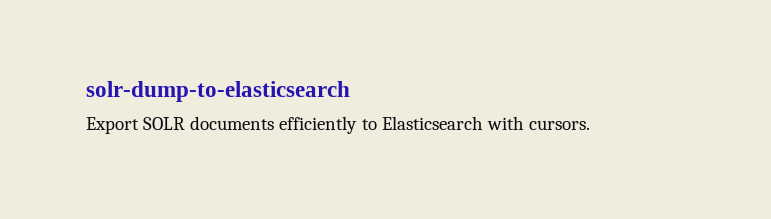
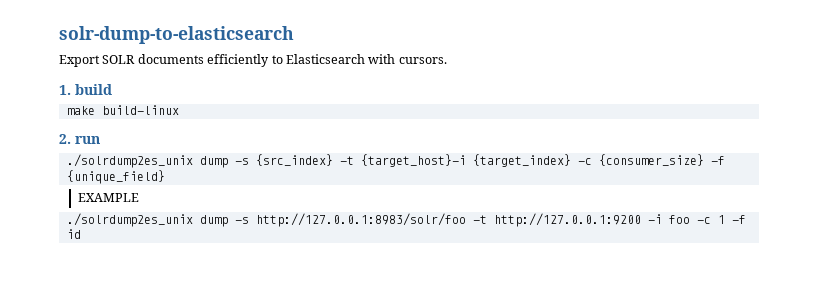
+ 1. build
+ make build-linux
+ 2. run
+ ./solrdump2es_unix dump -s {src_index} -t {target_host}-i {target_index} -c {consumer_size} -f {unique_field}
+ EXAMPLE
+ ./solrdump2es_unix dump -s http://127.0.0.1:8983/solr/foo -t http://127.0.0.1:9200 -i foo -c 1 -f id

